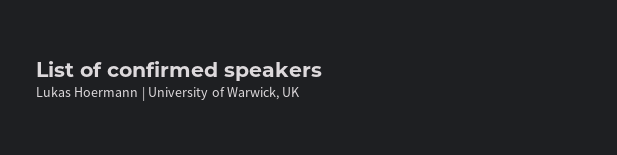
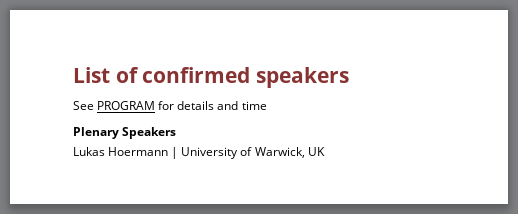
+ See PROGRAM for details and time
+ Plenary Speakers

